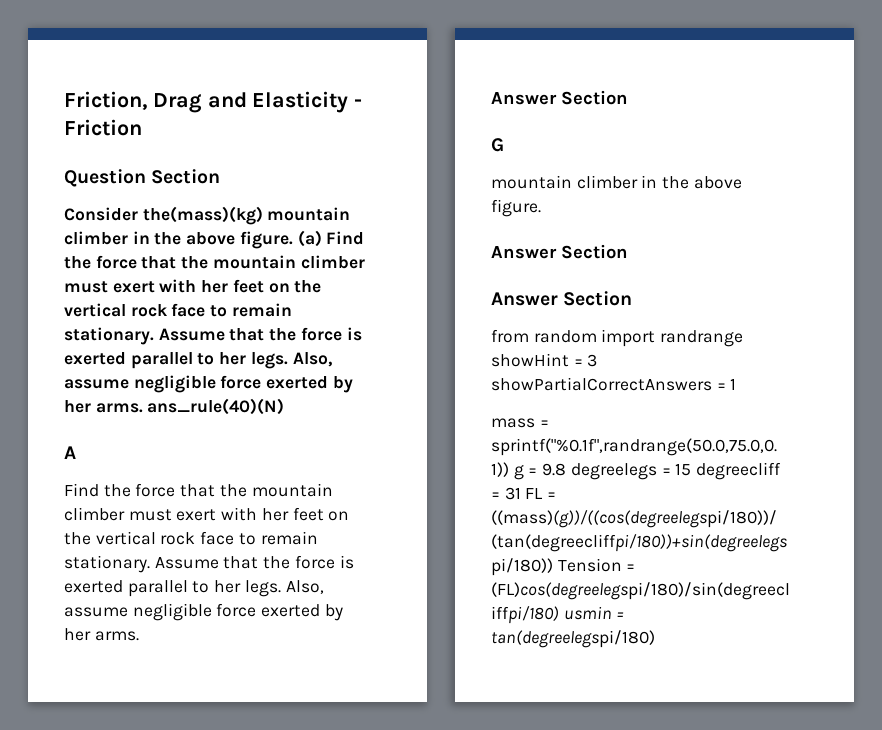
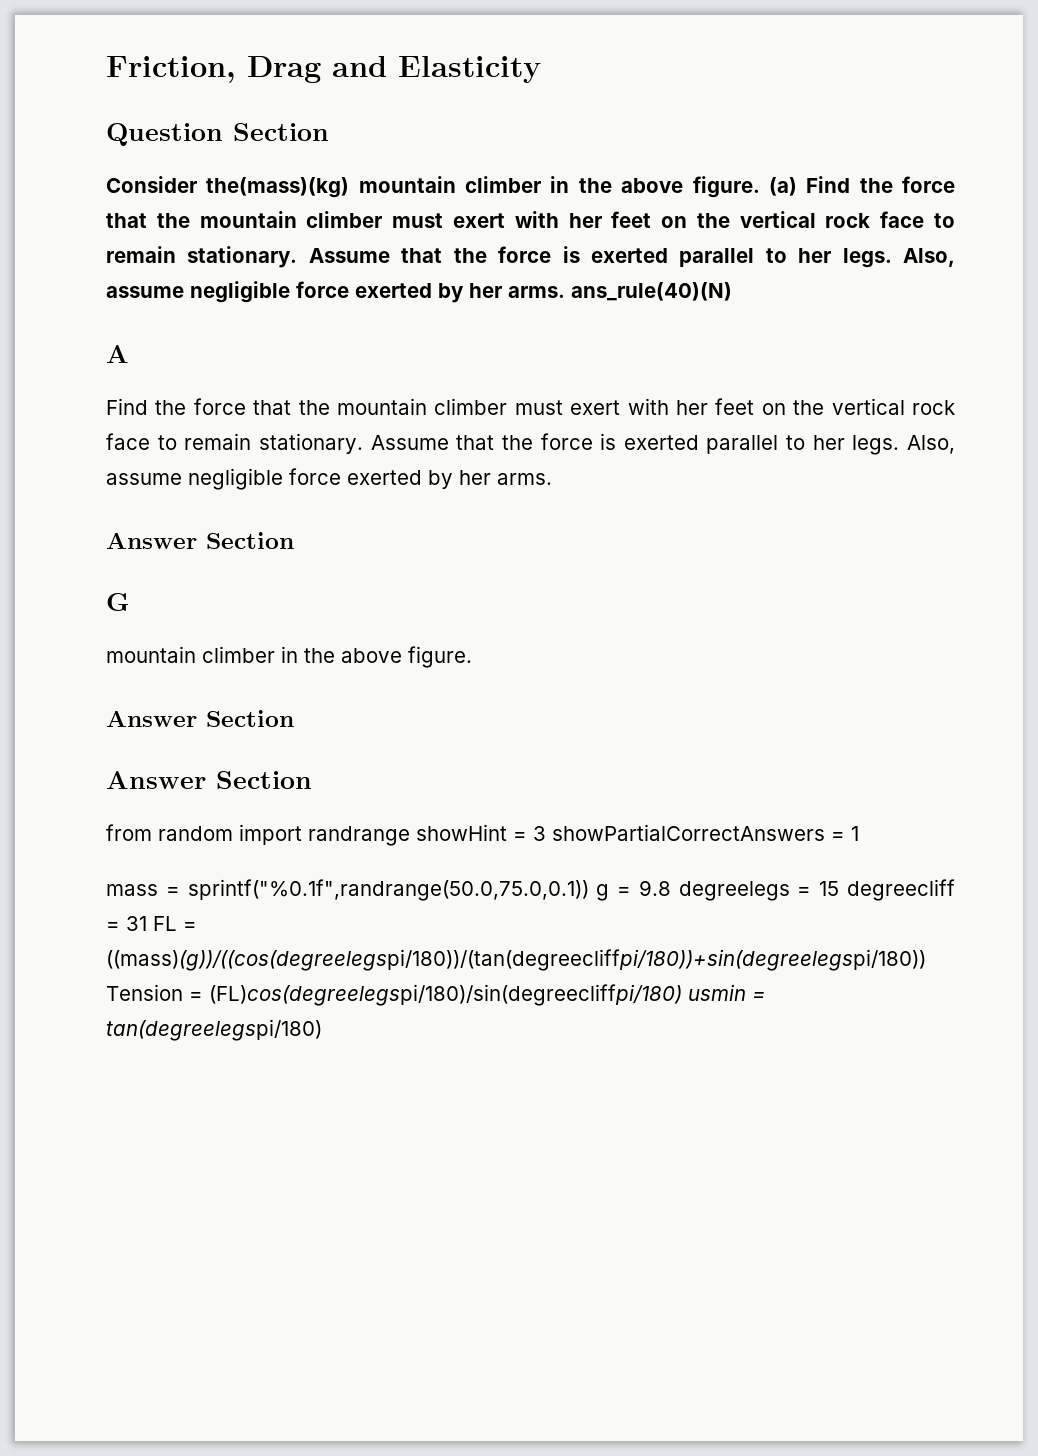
- Friction, Drag and Elasticity - Friction
+ Friction, Drag and Elasticity

